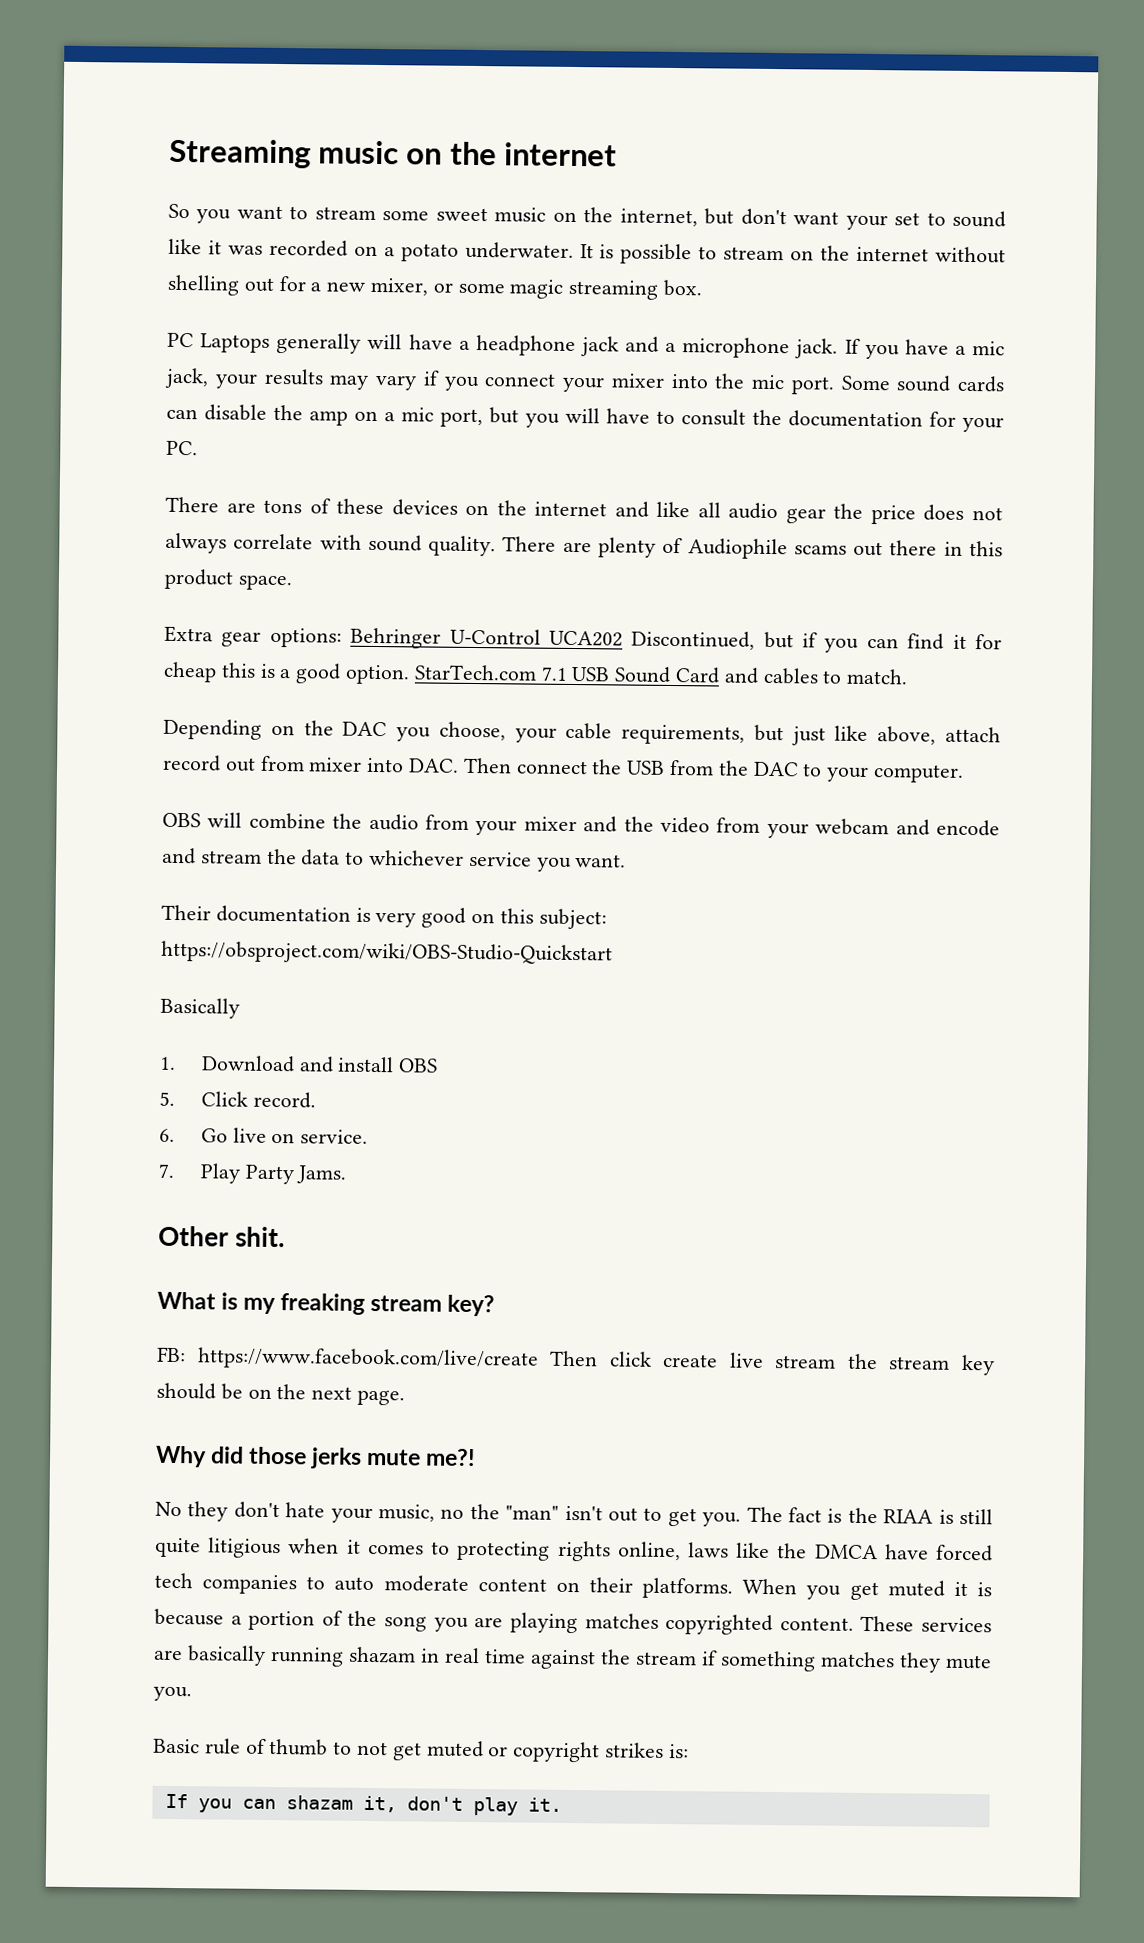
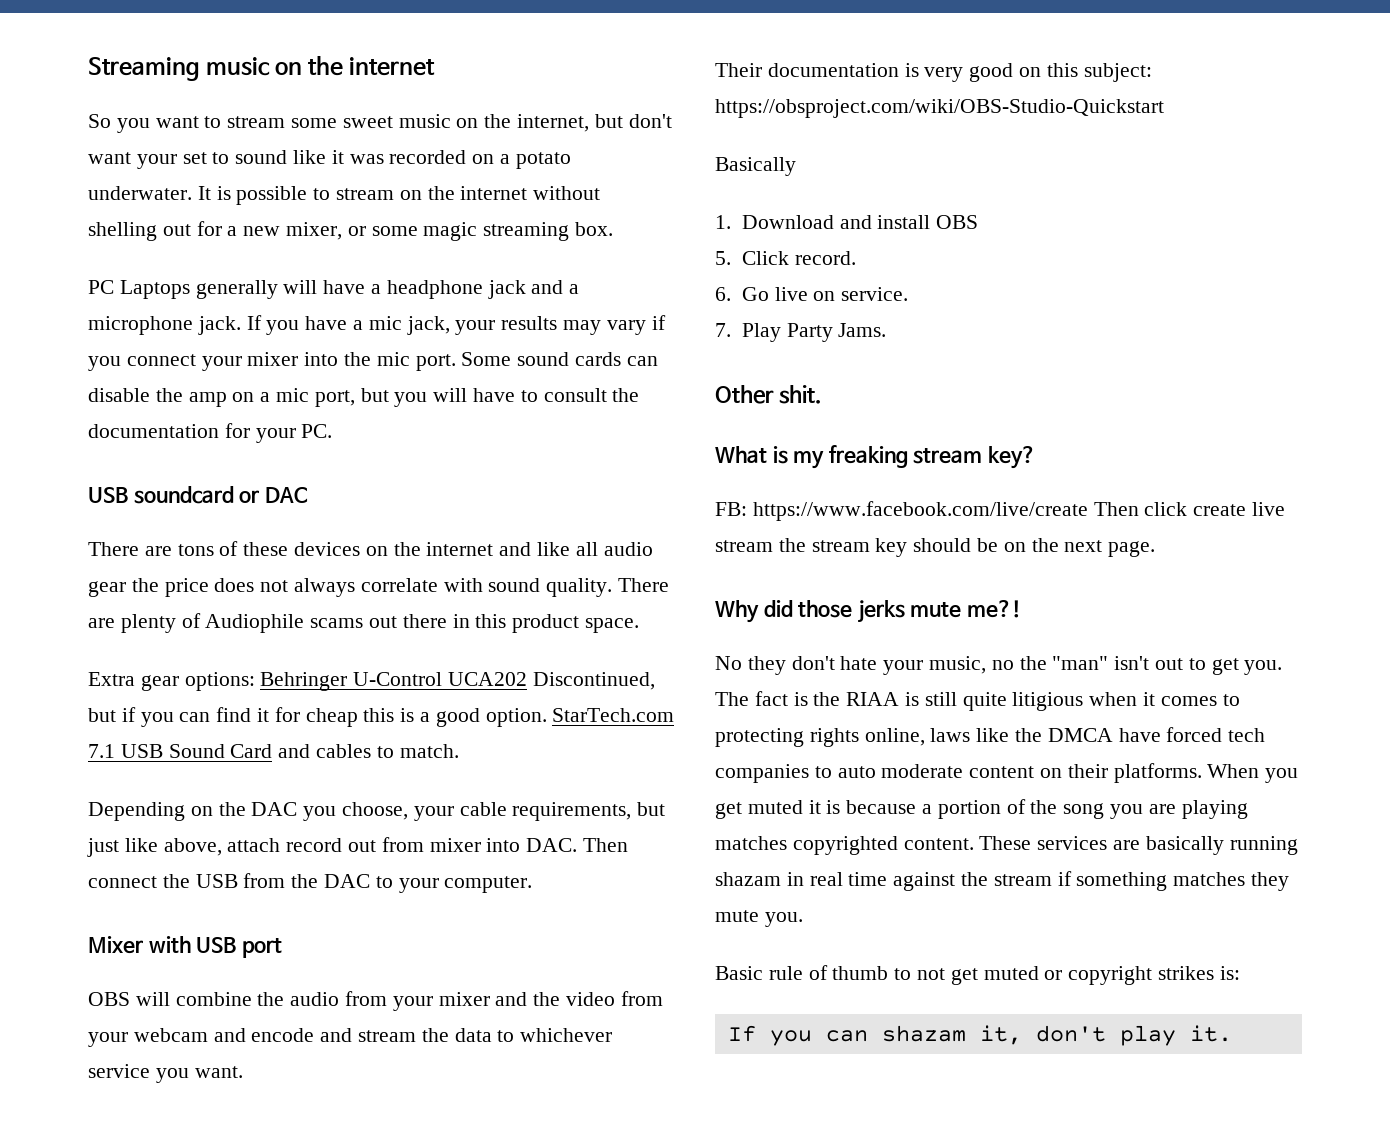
+ USB soundcard or DAC
+ Mixer with USB port

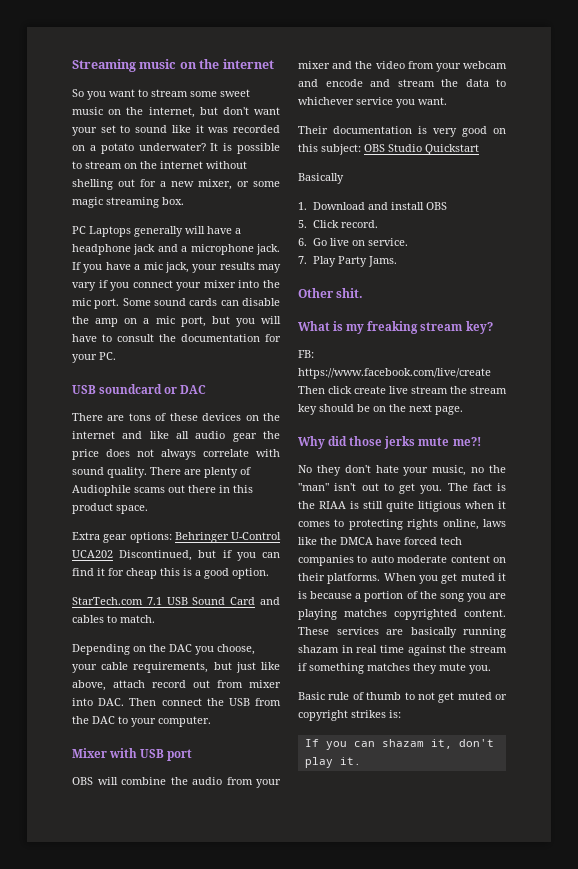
- So you want to stream some sweet music on the internet, but don't want your set to sound like it was recorded on a potato underwater.
+ So you want to stream some sweet music on the internet, but don't want your set to sound like it was recorded on a potato underwater?
- Extra gear options: Behringer U-Control UCA202 Discontinued, but if you can find it for cheap this is a good option. StarTech.com 7.1 USB Sound Card and cables to match.
+ Extra gear options: Behringer U-Control UCA202 Discontinued, but if you can find it for cheap this is a good option.
+ StarTech.com 7.1 USB Sound Card and cables to match.
- Their documentation is very good on this subject: https://obsproject.com/wiki/OBS-Studio-Quickstart
+ Their documentation is very good on this subject: OBS Studio Quickstart

